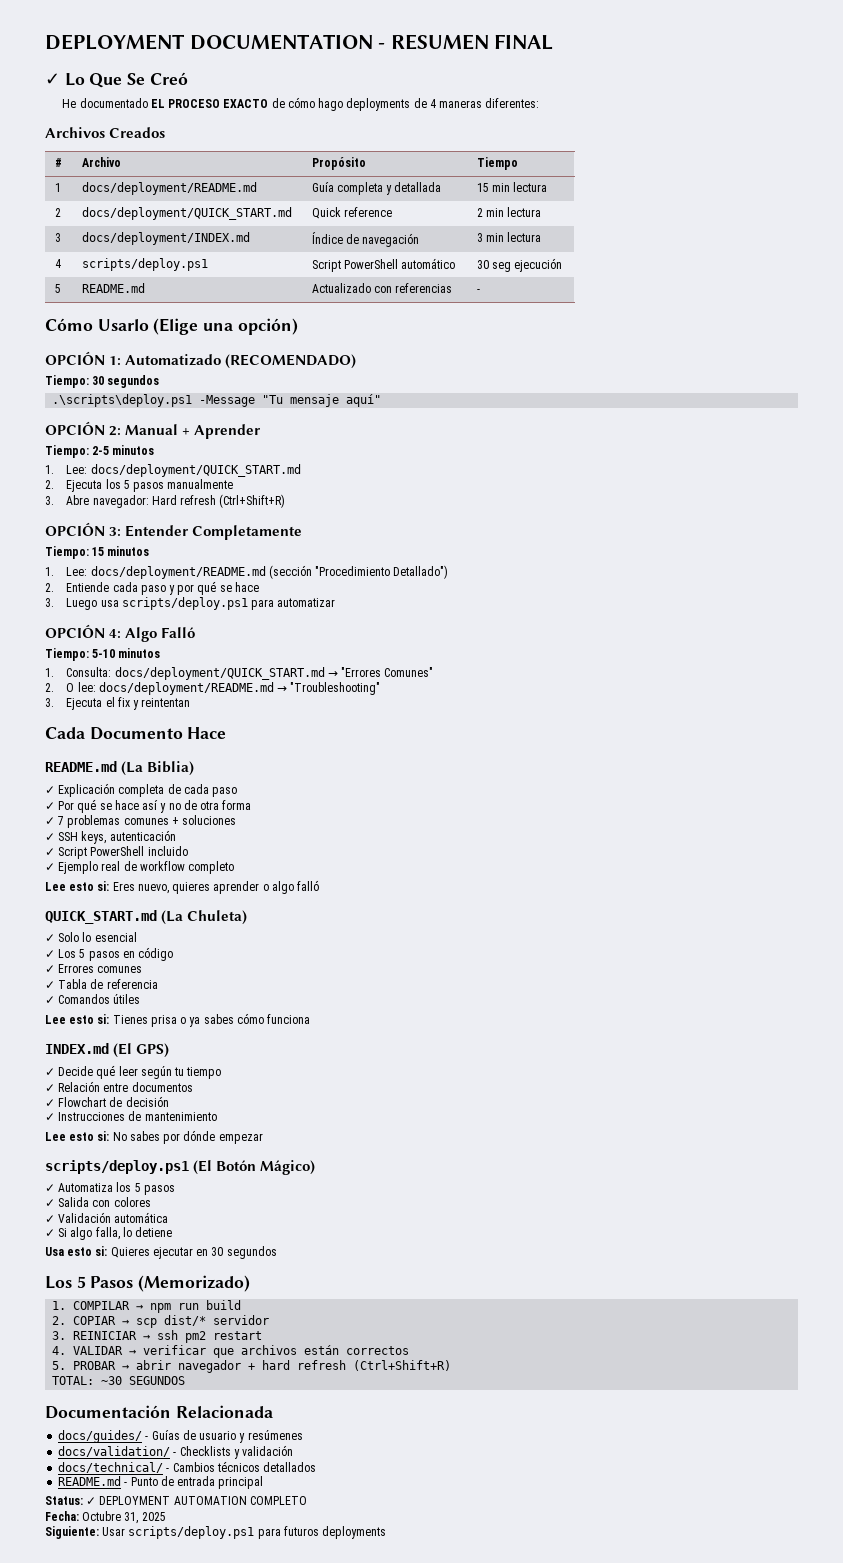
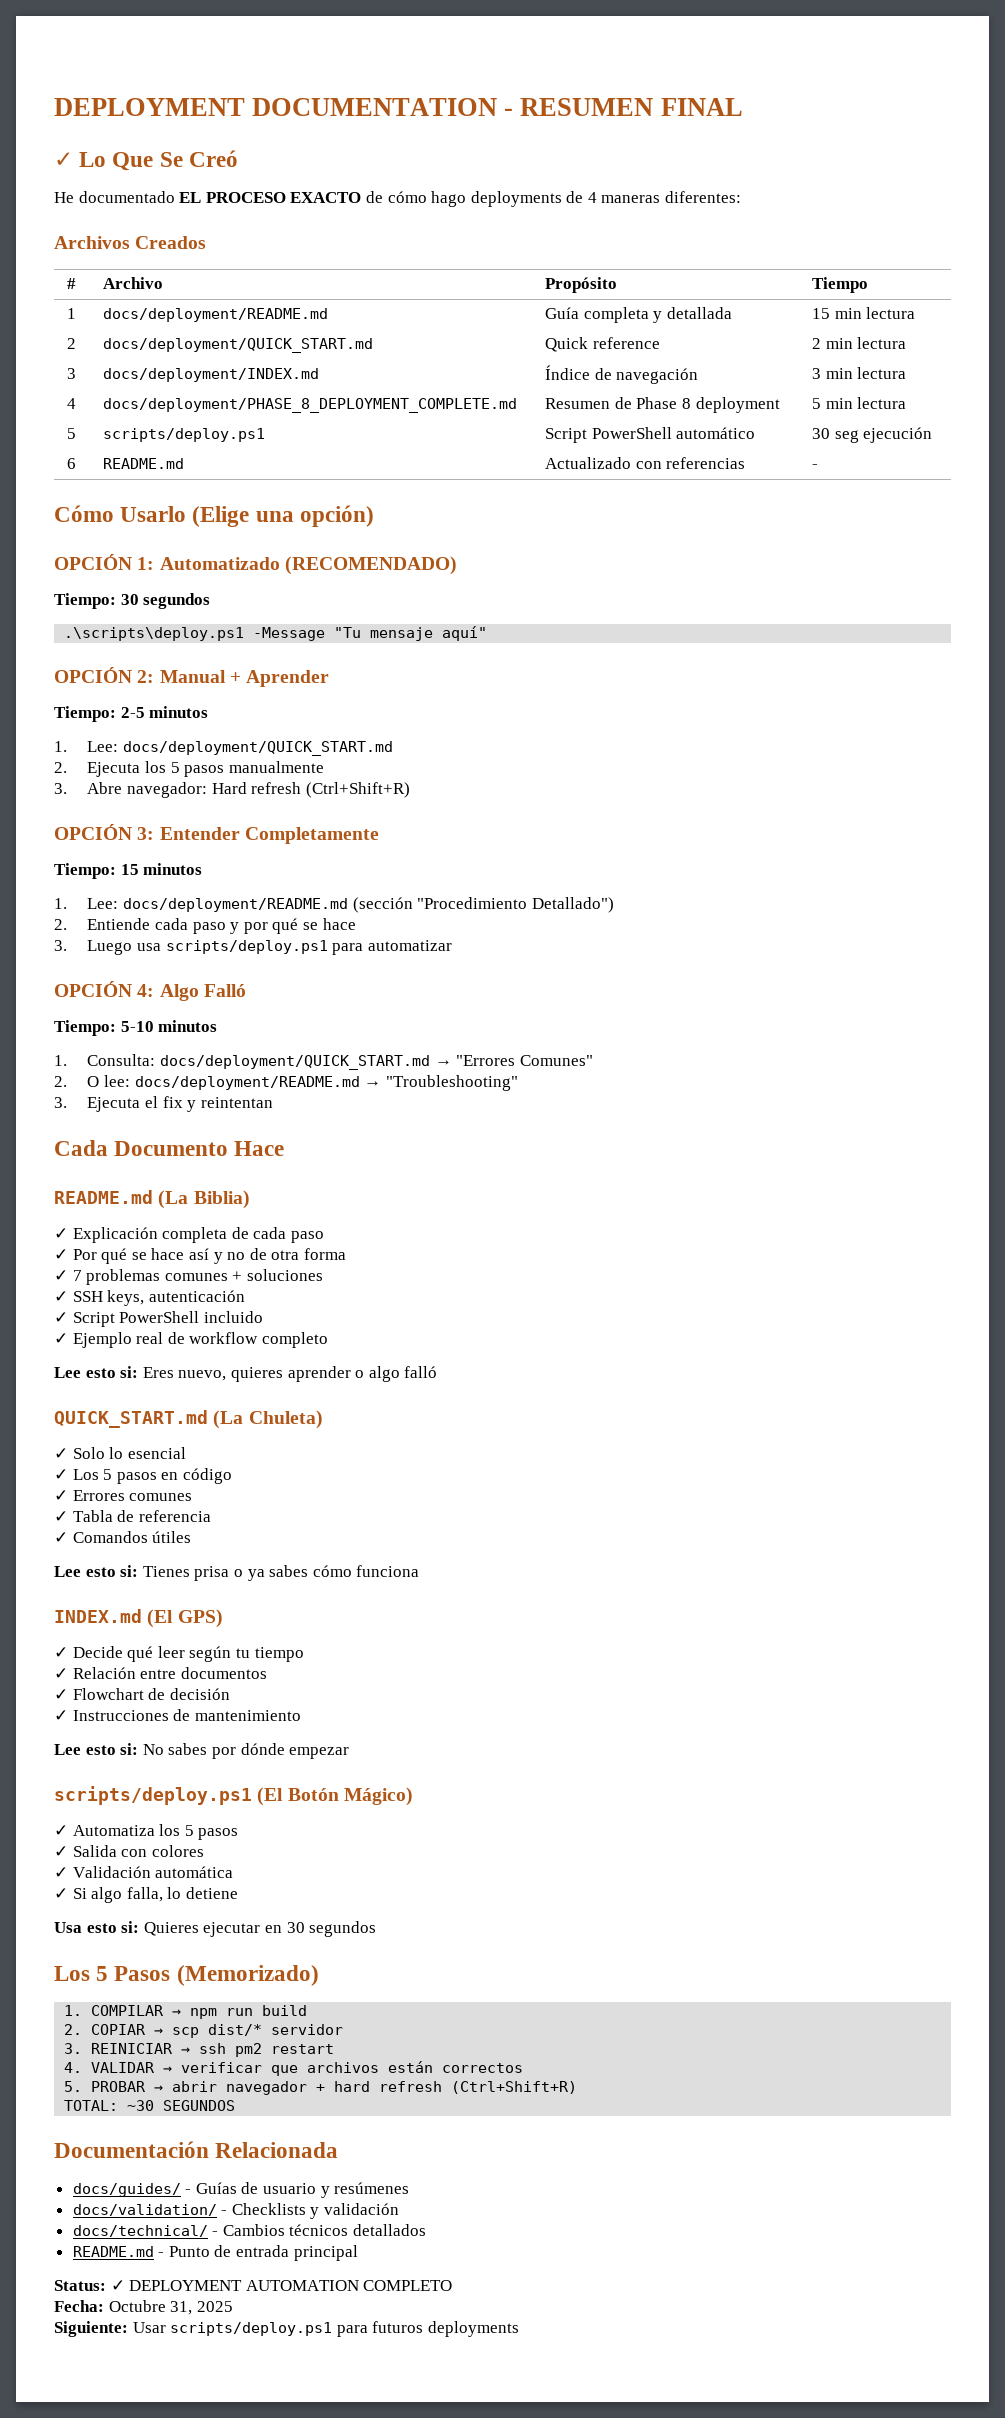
- 4 | scripts/deploy.ps1 | Script PowerShell automático | 30 seg ejecución
+ 4 | docs/deployment/PHASE_8_DEPLOYMENT_COMPLETE.md | Resumen de Phase 8 deployment | 5 min lectura
+ 5 | scripts/deploy.ps1 | Script PowerShell automático | 30 seg ejecución
- 5 | README.md | Actualizado con referencias | -
+ 6 | README.md | Actualizado con referencias | -

